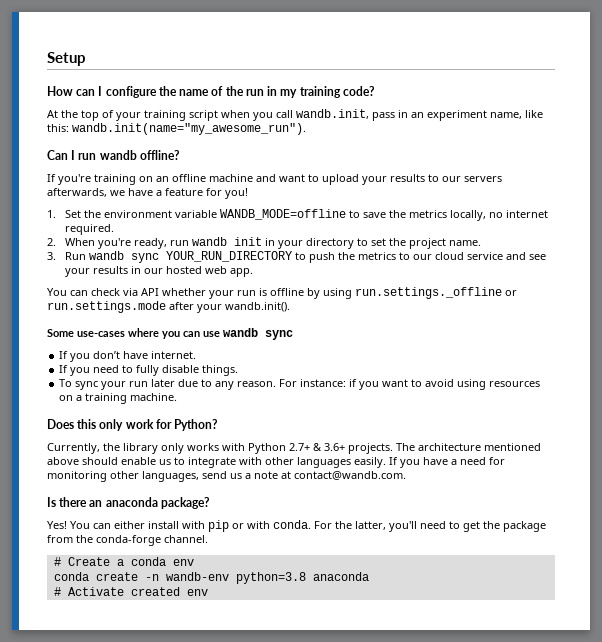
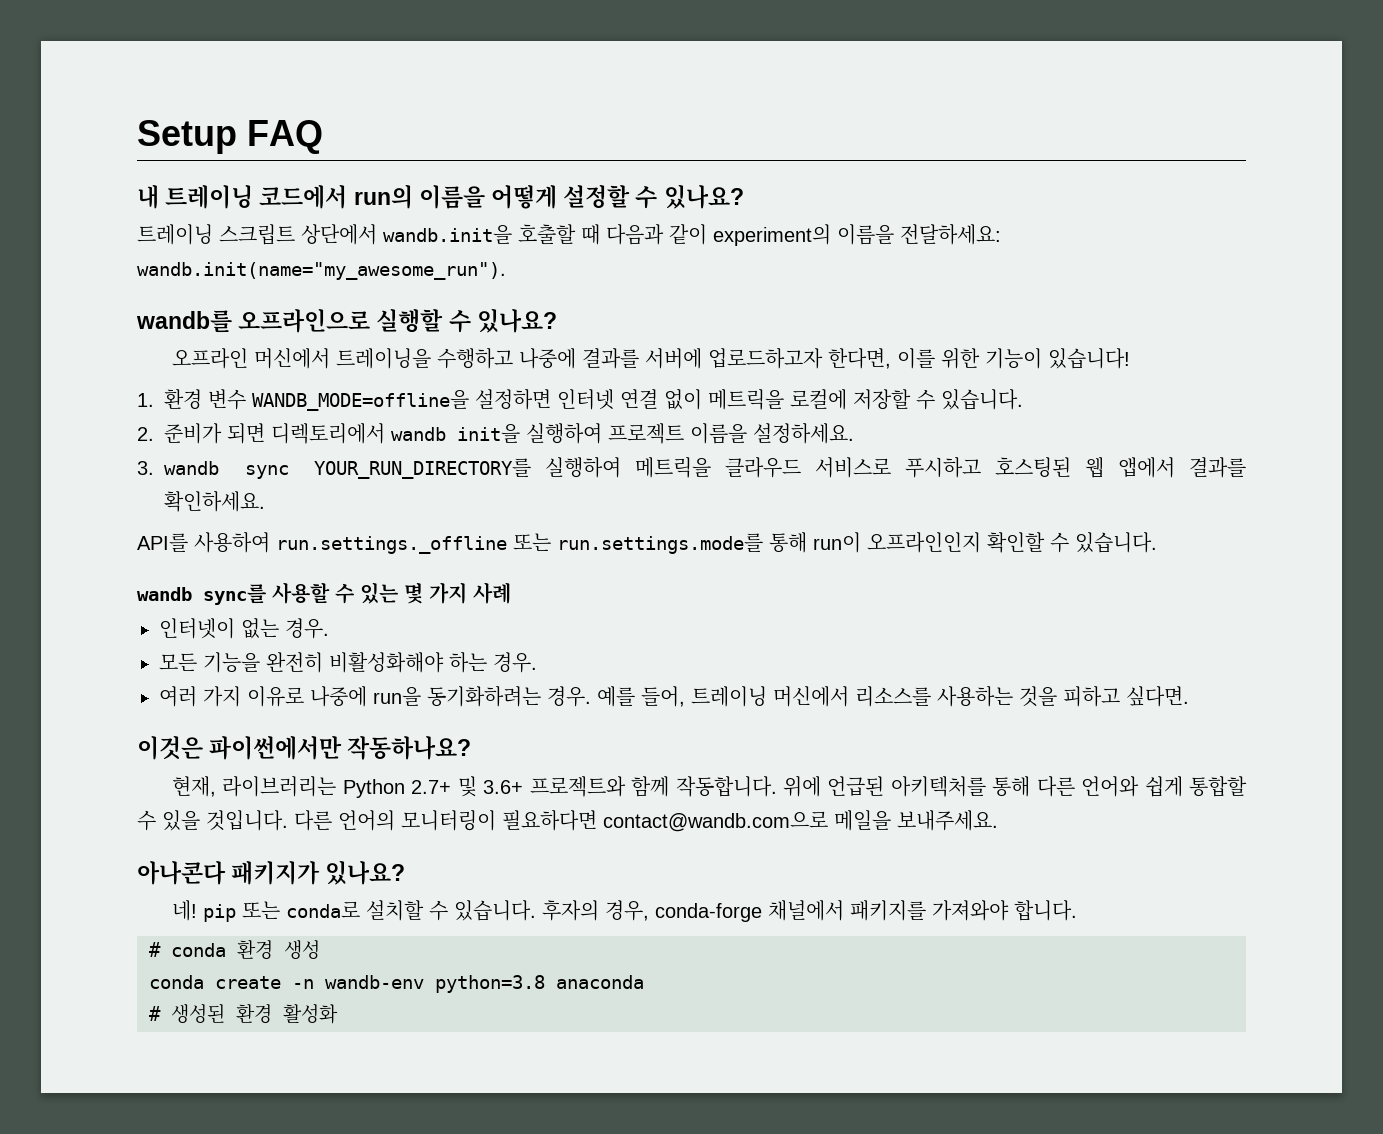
- Setup
- How can I configure the name of the run in my training code?
- At the top of your training script when you call wandb.init, pass in an experiment name, like this: wandb.init(name="my_awesome_run").
- Can I run wandb offline?
- If you're training on an offline machine and want to upload your results to our servers afterwards, we have a feature for you!
- 1. Set the environment variable WANDB_MODE=offline to save the metrics locally, no internet required.
- 2. When you're ready, run wandb init in your directory to set the project name.
+ Setup FAQ
+ 내 트레이닝 코드에서 run의 이름을 어떻게 설정할 수 있나요?
+ 트레이닝 스크립트 상단에서 wandb.init을 호출할 때 다음과 같이 experiment의 이름을 전달하세요: wandb.init(name="my_awesome_run").
+ wandb를 오프라인으로 실행할 수 있나요?
+ 오프라인 머신에서 트레이닝을 수행하고 나중에 결과를 서버에 업로드하고자 한다면, 이를 위한 기능이 있습니다!
+ 1. 환경 변수 WANDB_MODE=offline을 설정하면 인터넷 연결 없이 메트릭을 로컬에 저장할 수 있습니다.
+ 2. 준비가 되면 디렉토리에서 wandb init을 실행하여 프로젝트 이름을 설정하세요.
- 3. Run wandb sync YOUR_RUN_DIRECTORY to push the metrics to our cloud service and see your results in our hosted web app.
- You can check via API whether your run is offline by using run.settings._offline or run.settings.mode after your wandb.init().
- Some use-cases where you can use wandb sync
- If you don’t have internet.
- If you need to fully disable things.
- To sync your run later due to any reason. For instance: if you want to avoid using resources on a training machine.
- Does this only work for Python?
- Currently, the library only works with Python 2.7+ & 3.6+ projects. The architecture mentioned above should enable us to integrate with other languages easily. If you have a need for monitoring other languages, send us a note at contact@wandb.com.
- Is there an anaconda package?
- Yes! You can either install with pip or with conda. For the latter, you'll need to get the package from the conda-forge channel.
- # Create a conda env
+ 3. wandb sync YOUR_RUN_DIRECTORY를 실행하여 메트릭을 클라우드 서비스로 푸시하고 호스팅된 웹 앱에서 결과를 확인하세요.
+ API를 사용하여 run.settings._offline 또는 run.settings.mode를 통해 run이 오프라인인지 확인할 수 있습니다.
+ wandb sync를 사용할 수 있는 몇 가지 사례
+ 인터넷이 없는 경우.
+ 모든 기능을 완전히 비활성화해야 하는 경우.
+ 여러 가지 이유로 나중에 run을 동기화하려는 경우. 예를 들어, 트레이닝 머신에서 리소스를 사용하는 것을 피하고 싶다면.
+ 이것은 파이썬에서만 작동하나요?
+ 현재, 라이브러리는 Python 2.7+ 및 3.6+ 프로젝트와 함께 작동합니다. 위에 언급된 아키텍처를 통해 다른 언어와 쉽게 통합할 수 있을 것입니다. 다른 언어의 모니터링이 필요하다면 contact@wandb.com으로 메일을 보내주세요.
+ 아나콘다 패키지가 있나요?
+ 네! pip 또는 conda로 설치할 수 있습니다. 후자의 경우, conda-forge 채널에서 패키지를 가져와야 합니다.
+ # conda 환경 생성
- # Activate created env
+ # 생성된 환경 활성화

